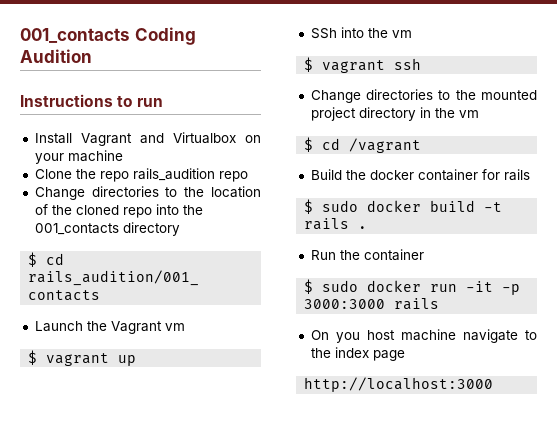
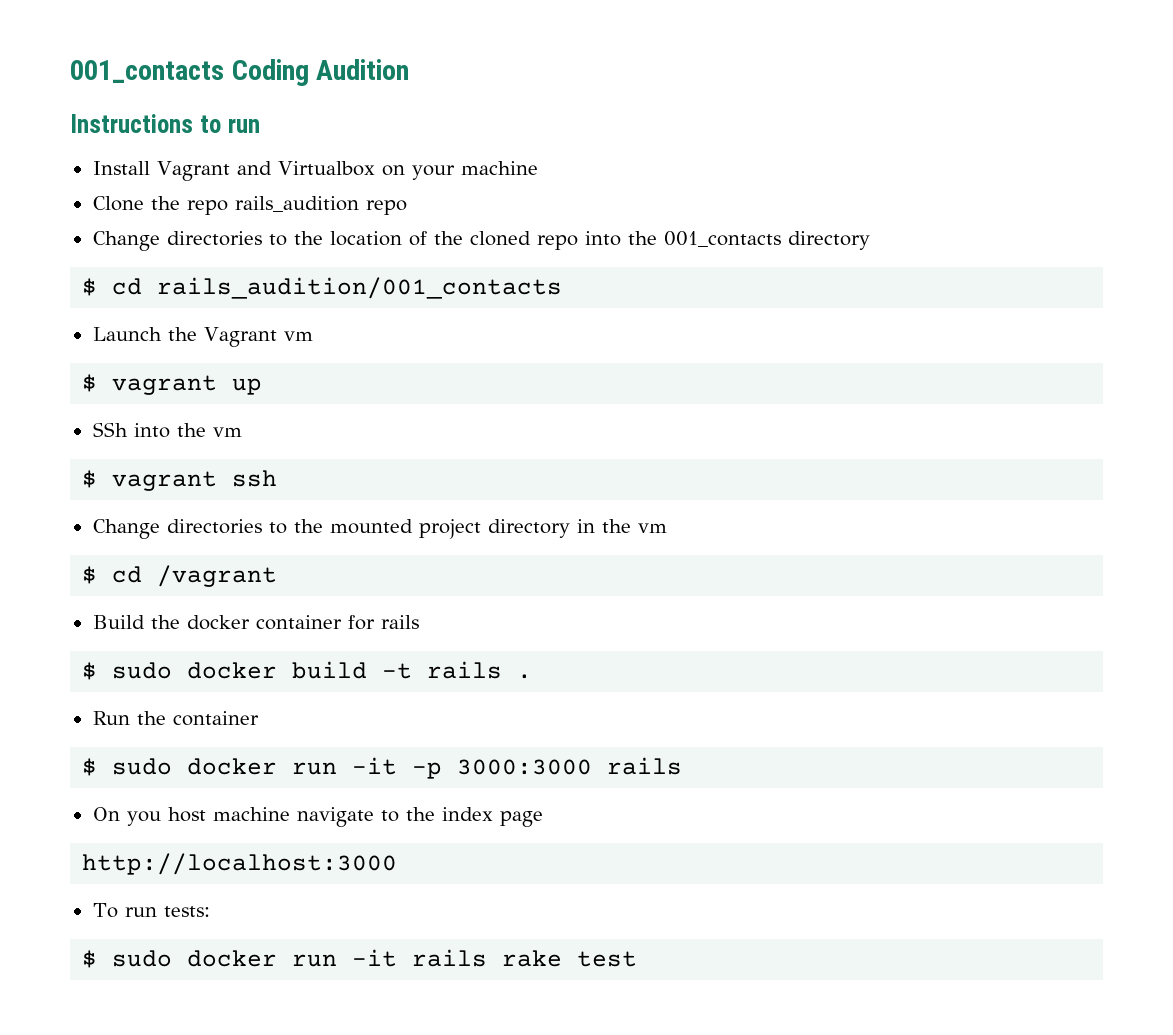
+ To run tests:
+ $ sudo docker run -it rails rake test

